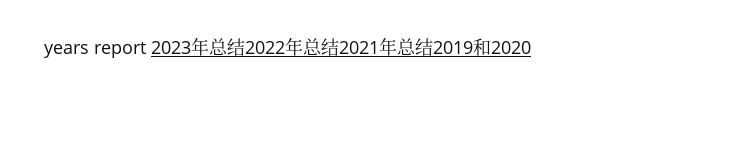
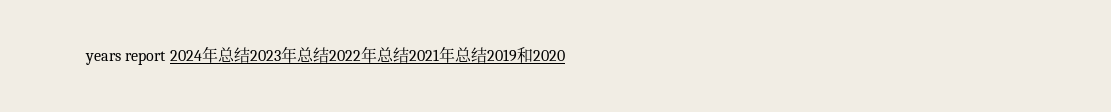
- years report 2023年总结2022年总结2021年总结2019和2020
+ years report 2024年总结2023年总结2022年总结2021年总结2019和2020

